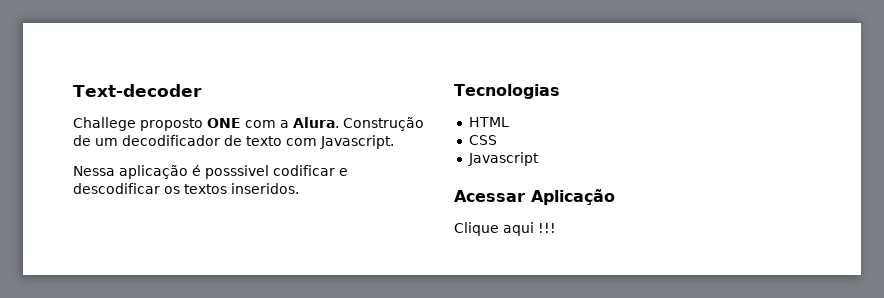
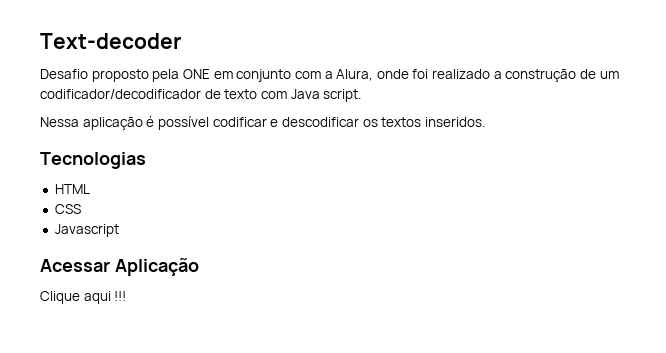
- Challege proposto ONE com a Alura. Construção de um decodificador de texto com Javascript.
+ Desafio proposto pela ONE em conjunto com a Alura, onde foi realizado a construção de um codificador/decodificador de texto com Java script.
- Nessa aplicação é posssivel codificar e descodificar os textos inseridos.
+ Nessa aplicação é possível codificar e descodificar os textos inseridos.

